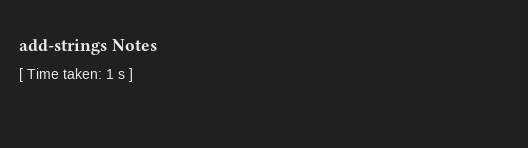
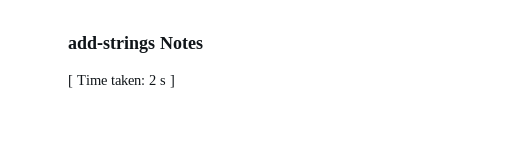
- [ Time taken: 1 s ]
+ [ Time taken: 2 s ]

